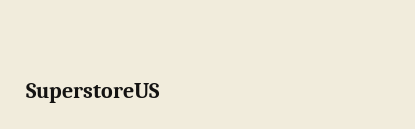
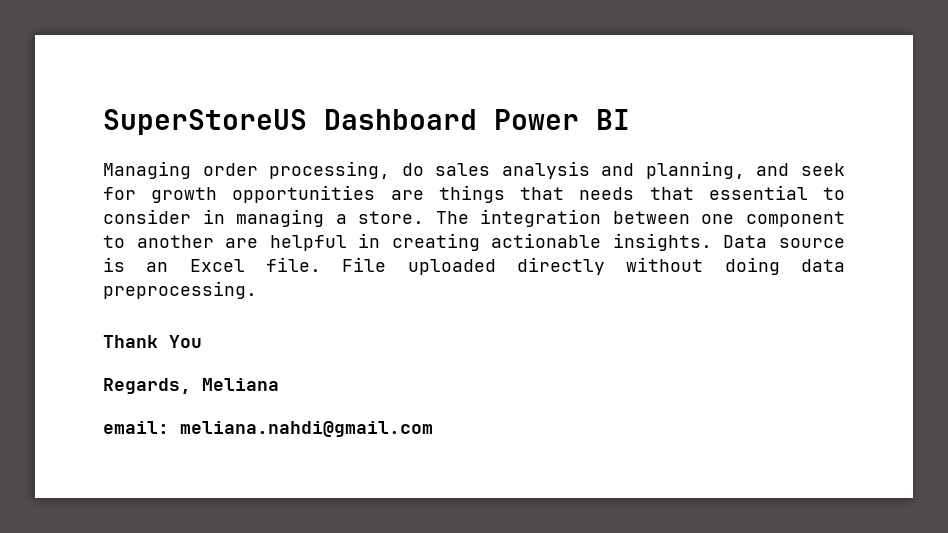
- SuperstoreUS
+ SuperStoreUS Dashboard Power BI
+ Managing order processing, do sales analysis and planning, and seek for growth opportunities are things that needs that essential to consider in managing a store. The integration between one component to another are helpful in creating actionable insights. Data source is an Excel file. File uploaded directly without doing data preprocessing.
+ Thank You
+ Regards, Meliana
+ email: meliana.nahdi@gmail.com

